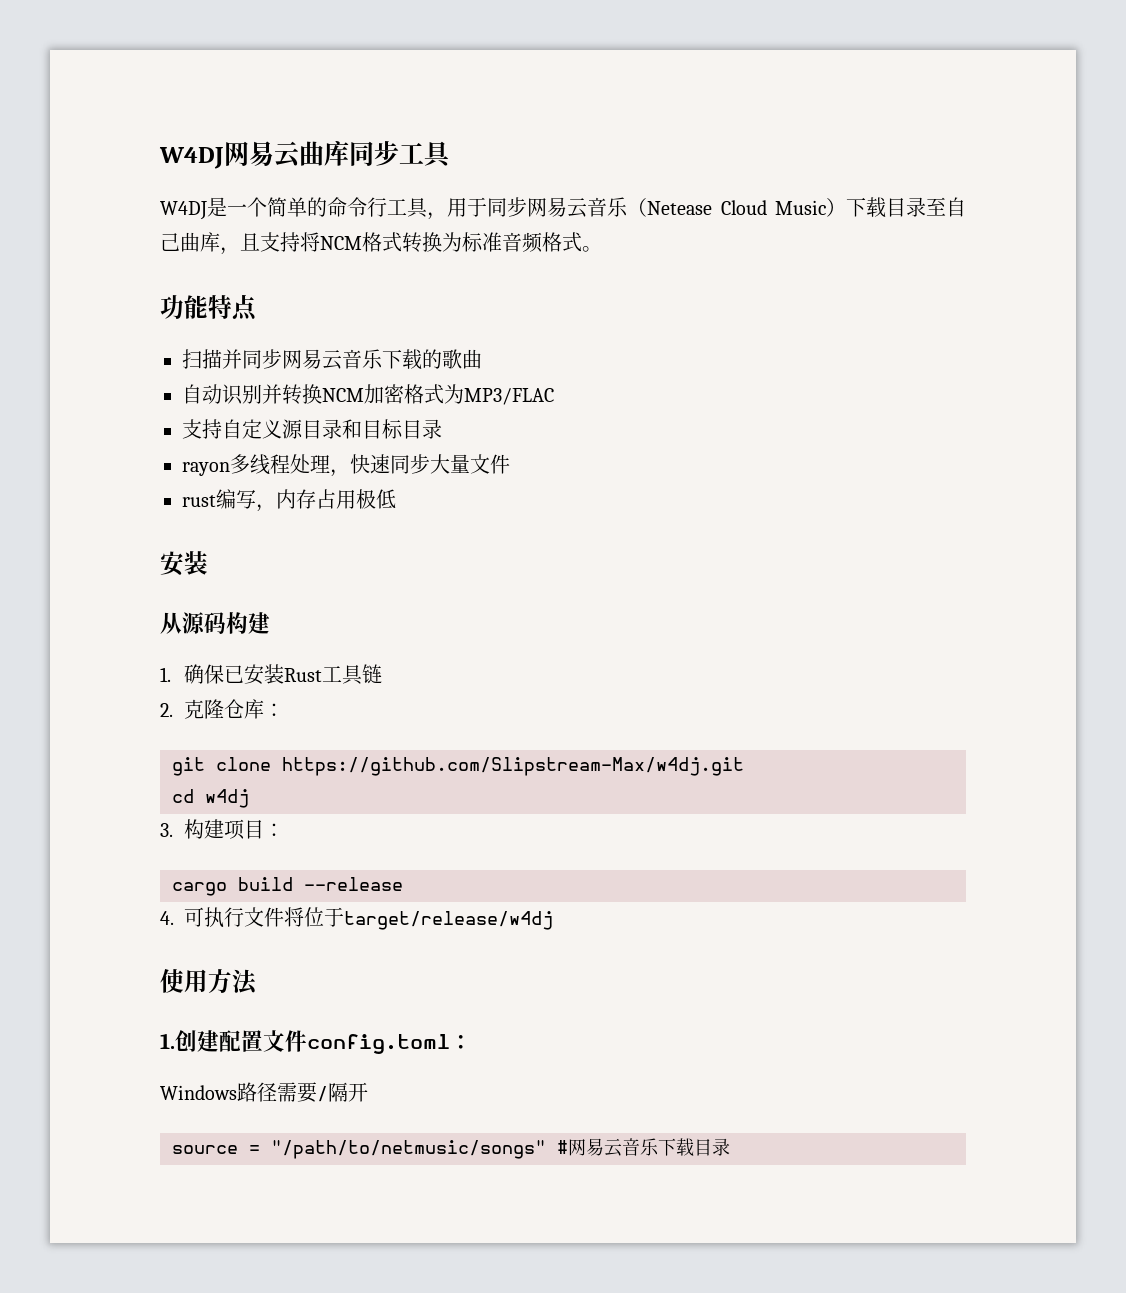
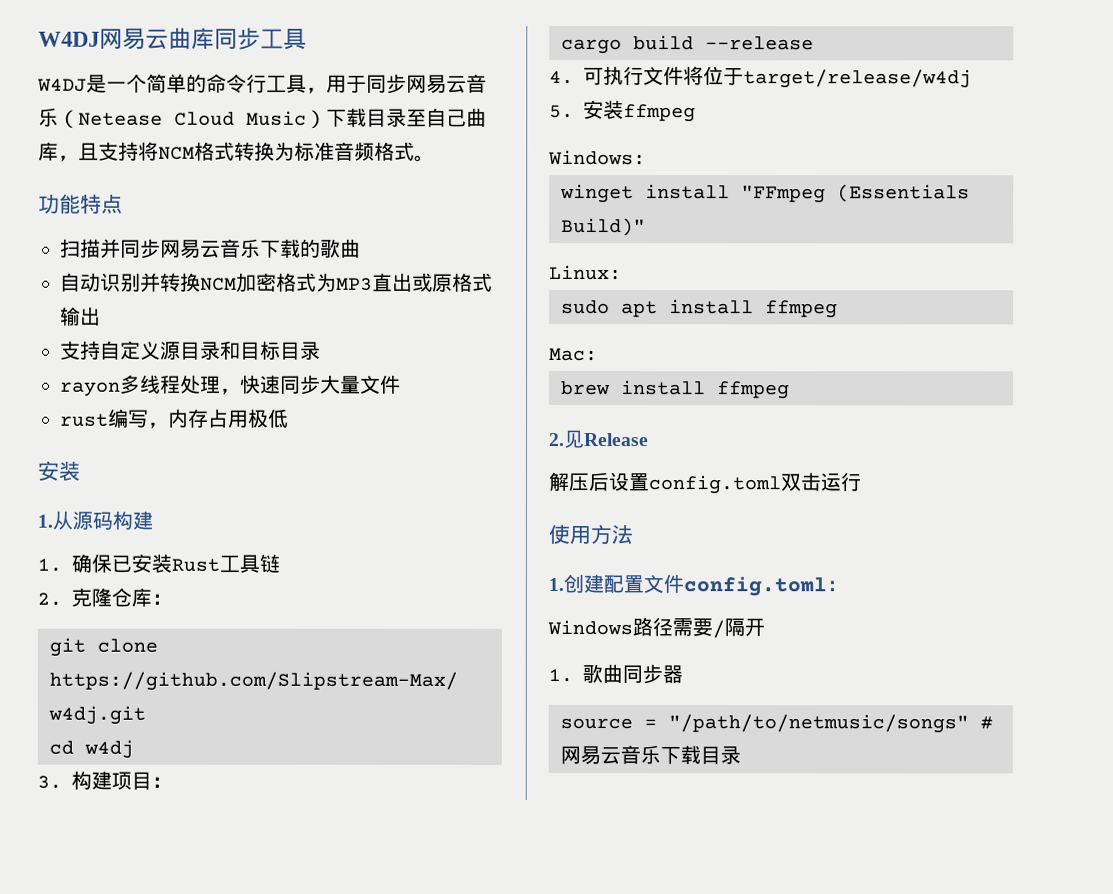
- 自动识别并转换NCM加密格式为MP3/FLAC
+ 自动识别并转换NCM加密格式为MP3直出或原格式输出
- 从源码构建
+ 1.从源码构建
+ 5.安装ffmpeg
+ Windows:
+ winget install "FFmpeg (Essentials Build)"
+ Linux:
+ sudo apt install ffmpeg
+ Mac:
+ brew install ffmpeg
+ 2.见Release
+ 解压后设置config.toml双击运行
+ 1.歌曲同步器

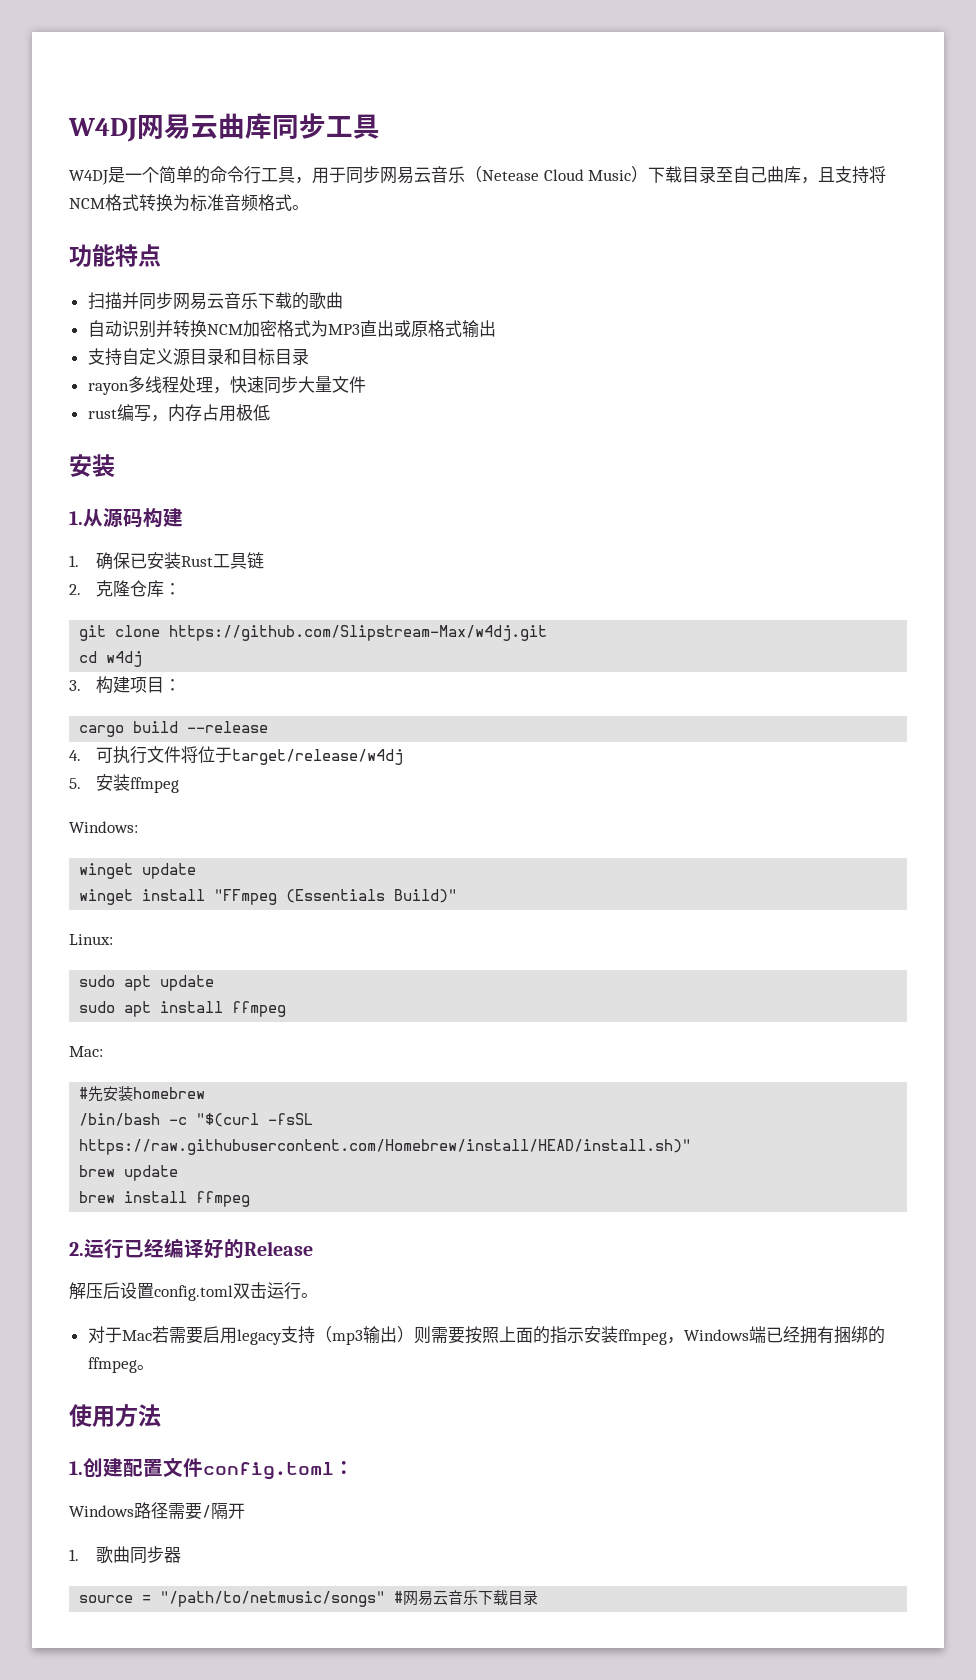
+ winget update
+ sudo apt update
+ #先安装homebrew
+ /bin/bash -c "$(curl -fsSL https://raw.githubusercontent.com/Homebrew/install/HEAD/install.sh)"
+ brew update
- 2.见Release
+ 2.运行已经编译好的Release
- 解压后设置config.toml双击运行
+ 解压后设置config.toml双击运行。
+ 对于Mac若需要启用legacy支持（mp3输出）则需要按照上面的指示安装ffmpeg，Windows端已经拥有捆绑的ffmpeg。

